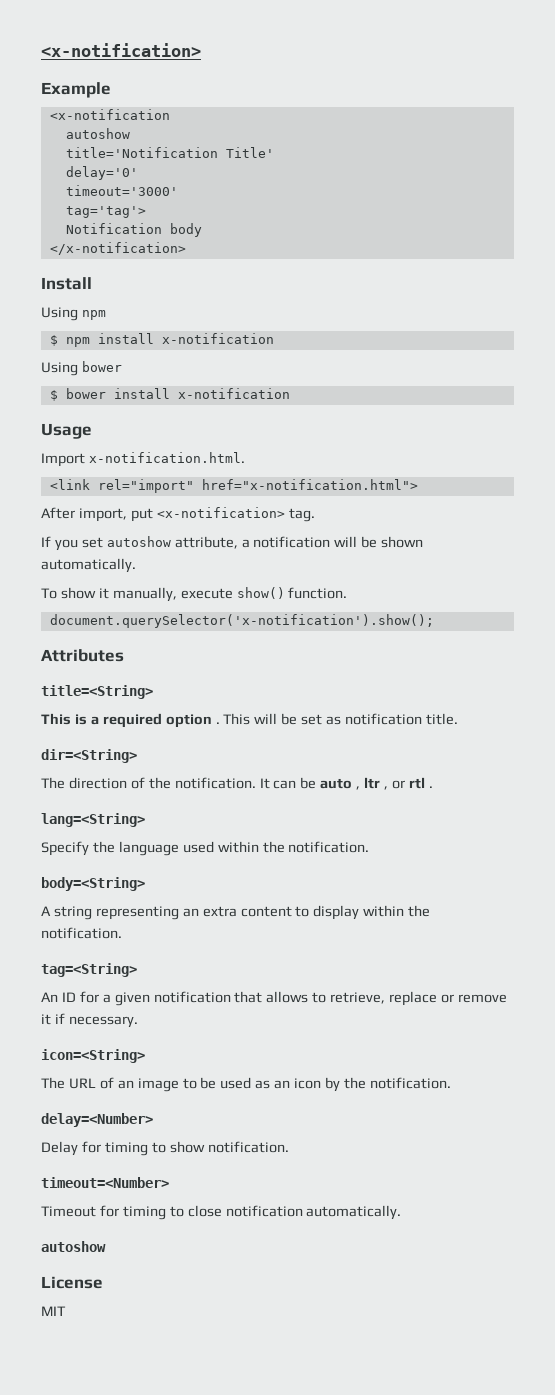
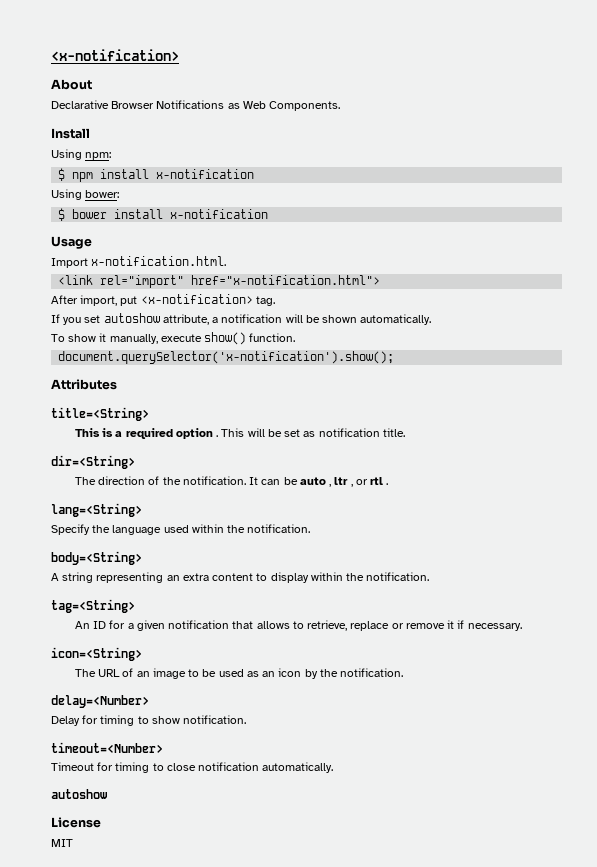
- Example
- <x-notification
- autoshow
- title='Notification Title'
- delay='0'
- timeout='3000'
- tag='tag'>
- Notification body
- </x-notification>
+ About
+ Declarative Browser Notifications as Web Components.
- Using npm
+ Using npm:
- Using bower
+ Using bower:

